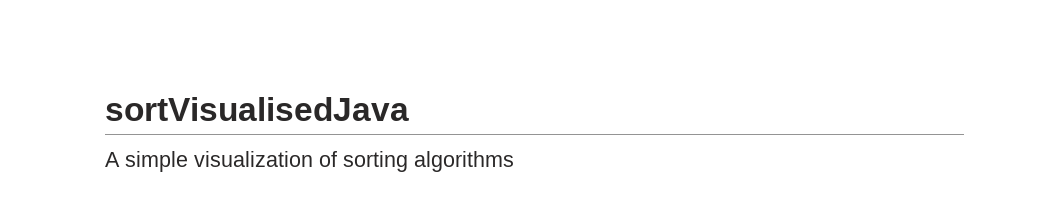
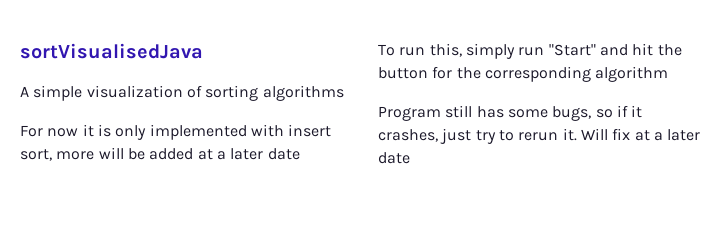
+ For now it is only implemented with insert sort, more will be added at a later date
+ To run this, simply run "Start" and hit the button for the corresponding algorithm
+ Program still has some bugs, so if it crashes, just try to rerun it. Will fix at a later date

